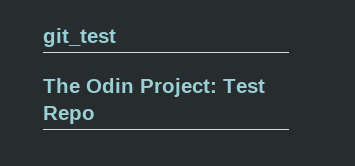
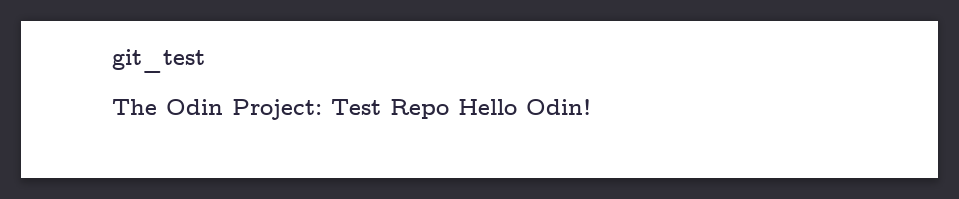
- The Odin Project: Test Repo
+ The Odin Project: Test Repo Hello Odin!

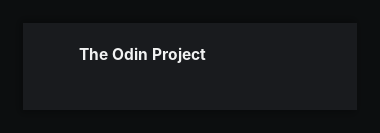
- git_test
- The Odin Project: Test Repo Hello Odin!
+ The Odin Project

